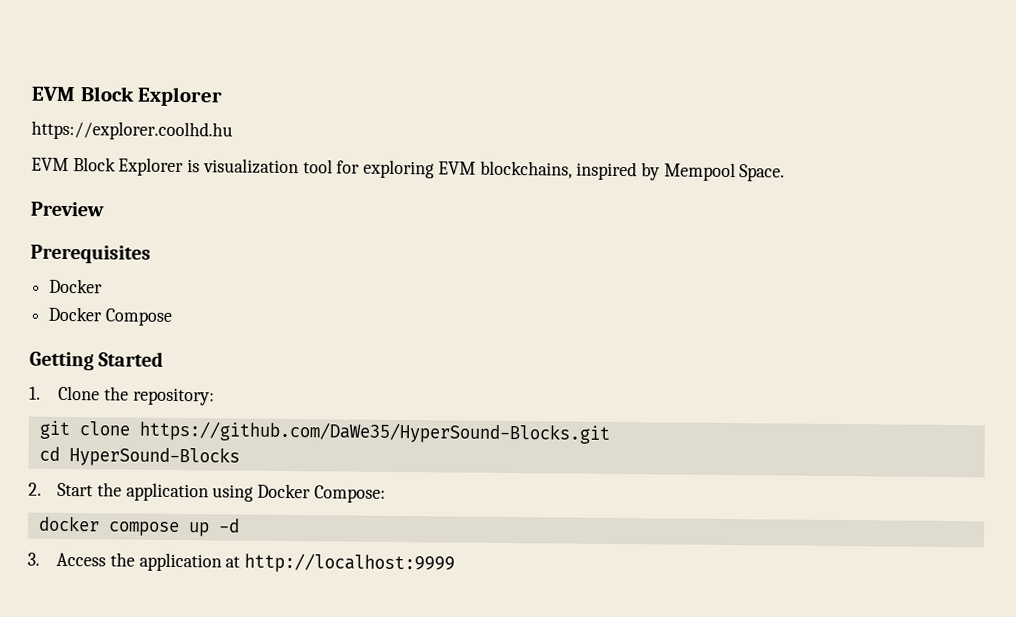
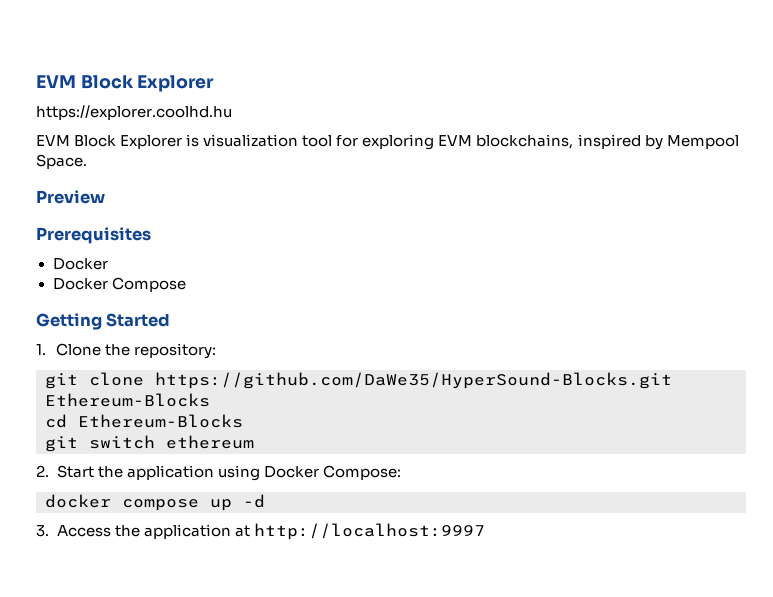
- git clone https://github.com/DaWe35/HyperSound-Blocks.git
+ git clone https://github.com/DaWe35/HyperSound-Blocks.git Ethereum-Blocks
- cd HyperSound-Blocks
+ cd Ethereum-Blocks
+ git switch ethereum
- 3. Access the application at http://localhost:9999
+ 3. Access the application at http://localhost:9997

